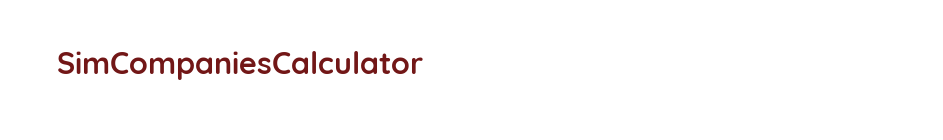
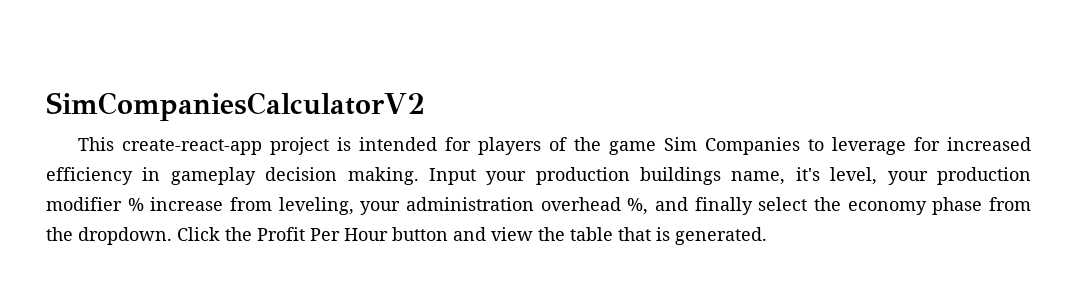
- SimCompaniesCalculator
+ SimCompaniesCalculatorV2
+ This create-react-app project is intended for players of the game Sim Companies to leverage for increased efficiency in gameplay decision making. Input your production buildings name, it's level, your production modifier % increase from leveling, your administration overhead %, and finally select the economy phase from the dropdown. Click the Profit Per Hour button and view the table that is generated.

